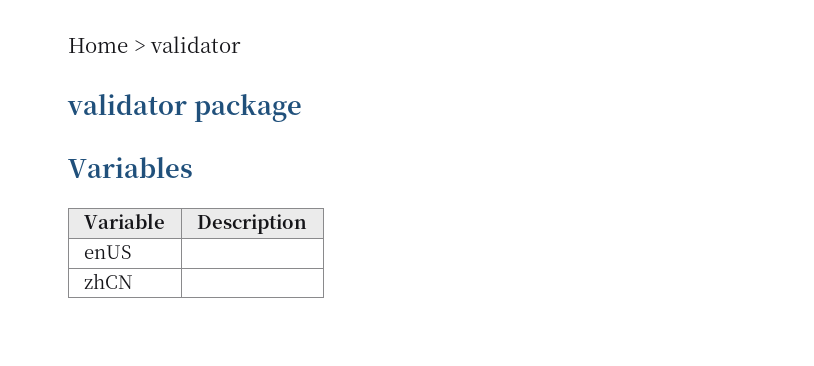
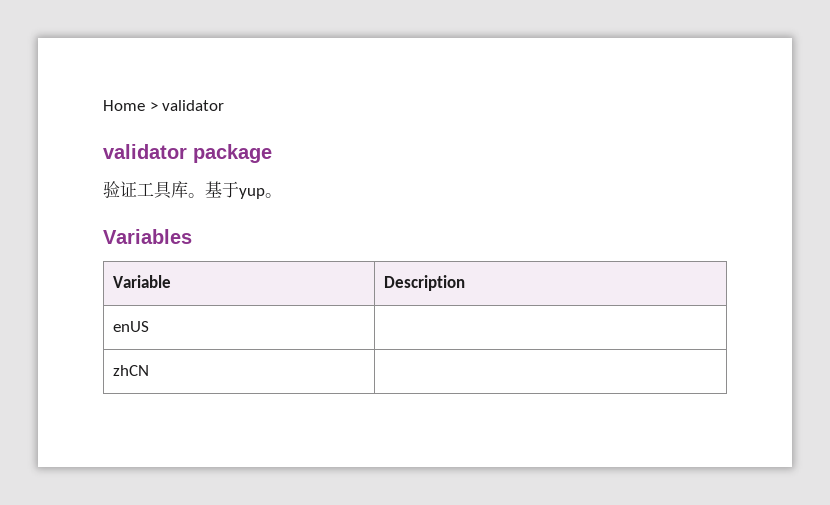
+ 验证工具库。基于yup。

